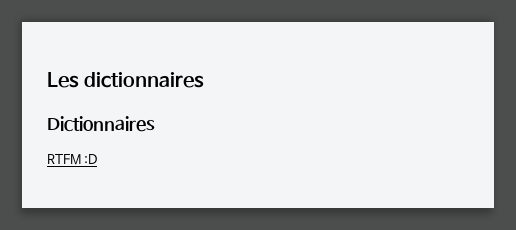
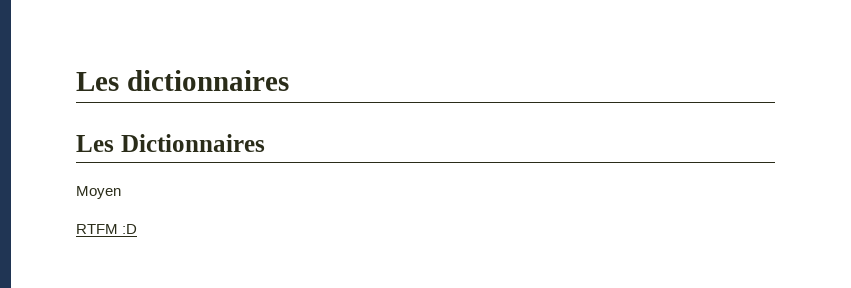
- Dictionnaires
+ Les Dictionnaires
+ Moyen

